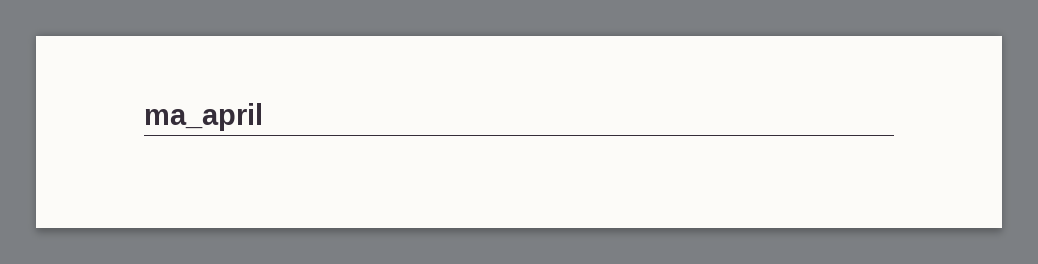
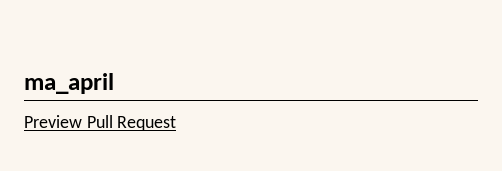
+ Preview Pull Request

